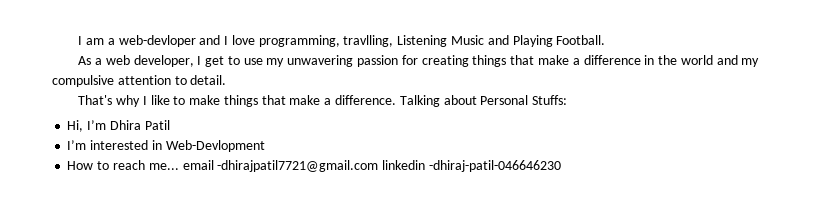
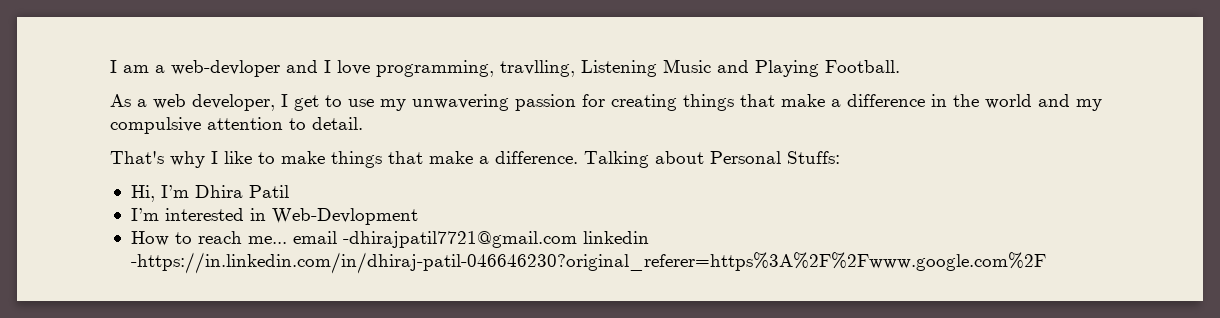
- How to reach me... email -dhirajpatil7721@gmail.com linkedin -dhiraj-patil-046646230
+ How to reach me... email -dhirajpatil7721@gmail.com linkedin -https://in.linkedin.com/in/dhiraj-patil-046646230?original_referer=https%3A%2F%2Fwww.google.com%2F

